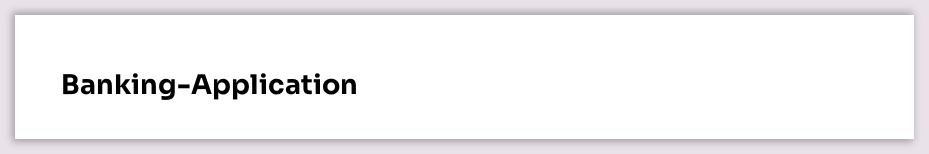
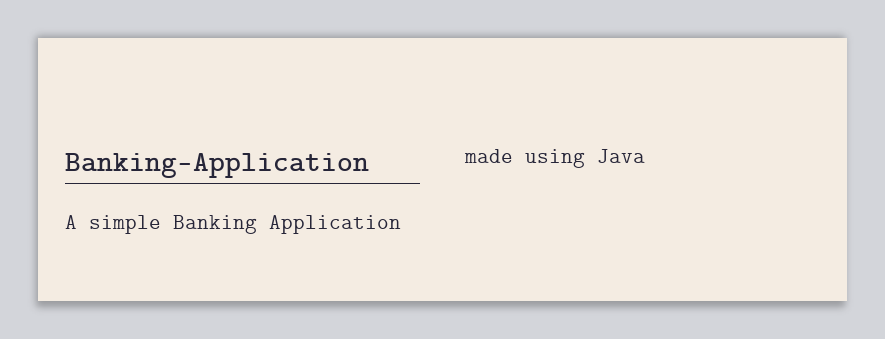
+ A simple Banking Application made using Java

